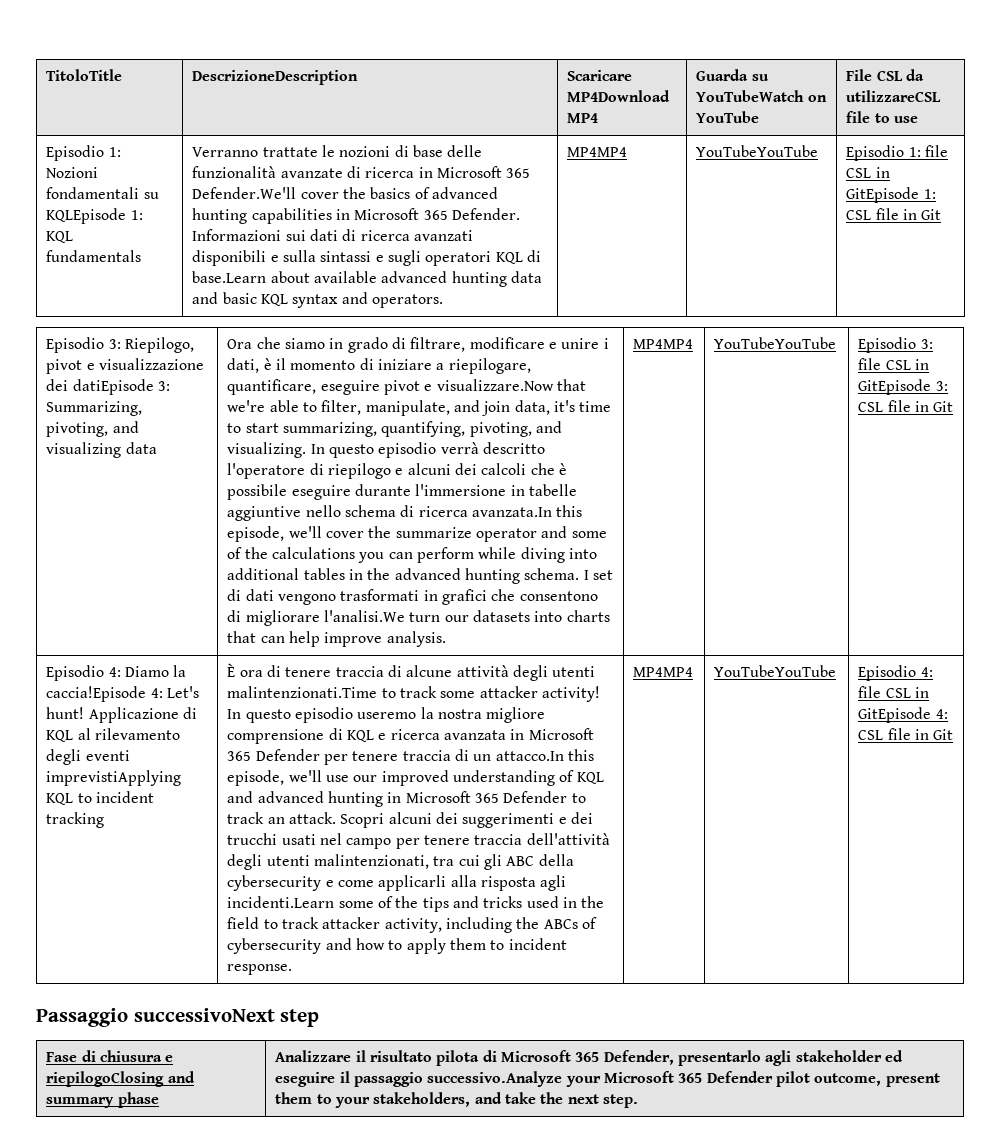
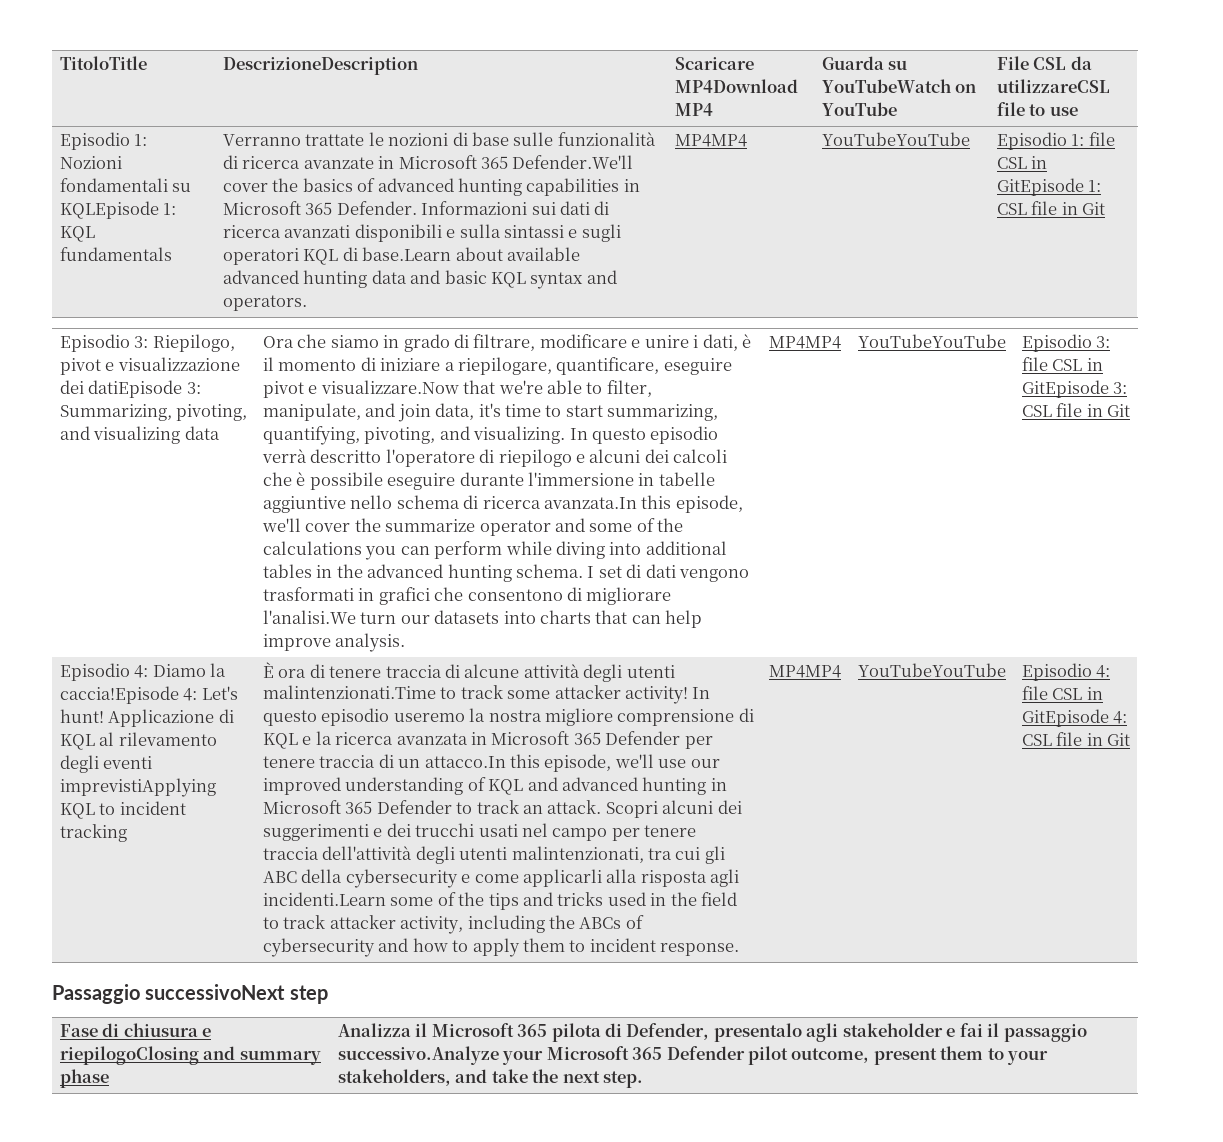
- Verranno trattate le nozioni di base delle funzionalità avanzate di ricerca in Microsoft 365 Defender.We'll cover the basics of advanced hunting capabilities in Microsoft 365 Defender.
+ Verranno trattate le nozioni di base sulle funzionalità di ricerca avanzate in Microsoft 365 Defender.We'll cover the basics of advanced hunting capabilities in Microsoft 365 Defender.
- In questo episodio useremo la nostra migliore comprensione di KQL e ricerca avanzata in Microsoft 365 Defender per tenere traccia di un attacco.In this episode, we'll use our improved understanding of KQL and advanced hunting in Microsoft 365 Defender to track an attack.
+ In questo episodio useremo la nostra migliore comprensione di KQL e la ricerca avanzata in Microsoft 365 Defender per tenere traccia di un attacco.In this episode, we'll use our improved understanding of KQL and advanced hunting in Microsoft 365 Defender to track an attack.
- Fase di chiusura e riepilogoClosing and summary phase | Analizzare il risultato pilota di Microsoft 365 Defender, presentarlo agli stakeholder ed eseguire il passaggio successivo.Analyze your Microsoft 365 Defender pilot outcome, present them to your stakeholders, and take the next step.
+ Fase di chiusura e riepilogoClosing and summary phase | Analizza il Microsoft 365 pilota di Defender, presentalo agli stakeholder e fai il passaggio successivo.Analyze your Microsoft 365 Defender pilot outcome, present them to your stakeholders, and take the next step.

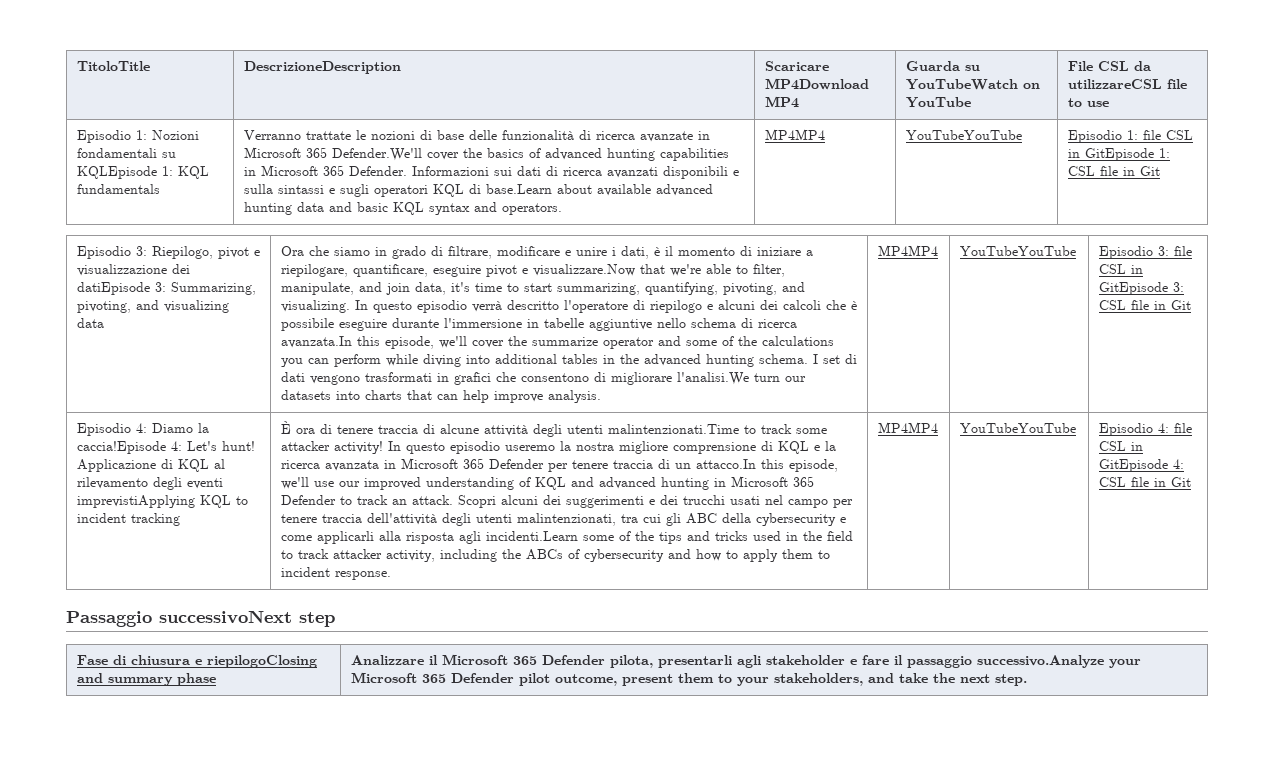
- Verranno trattate le nozioni di base sulle funzionalità di ricerca avanzate in Microsoft 365 Defender.We'll cover the basics of advanced hunting capabilities in Microsoft 365 Defender.
+ Verranno trattate le nozioni di base delle funzionalità di ricerca avanzate in Microsoft 365 Defender.We'll cover the basics of advanced hunting capabilities in Microsoft 365 Defender.
- Fase di chiusura e riepilogoClosing and summary phase | Analizza il Microsoft 365 pilota di Defender, presentalo agli stakeholder e fai il passaggio successivo.Analyze your Microsoft 365 Defender pilot outcome, present them to your stakeholders, and take the next step.
+ Fase di chiusura e riepilogoClosing and summary phase | Analizzare il Microsoft 365 Defender pilota, presentarli agli stakeholder e fare il passaggio successivo.Analyze your Microsoft 365 Defender pilot outcome, present them to your stakeholders, and take the next step.

